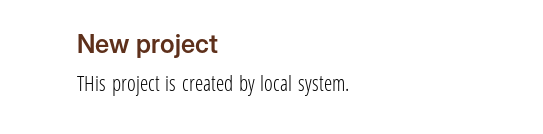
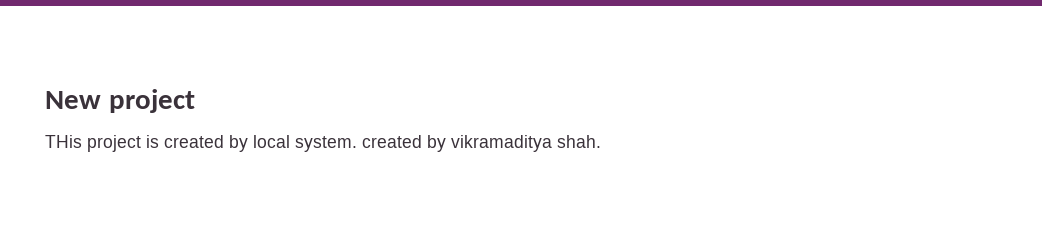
- THis project is created by local system.
+ THis project is created by local system. created by vikramaditya shah.

